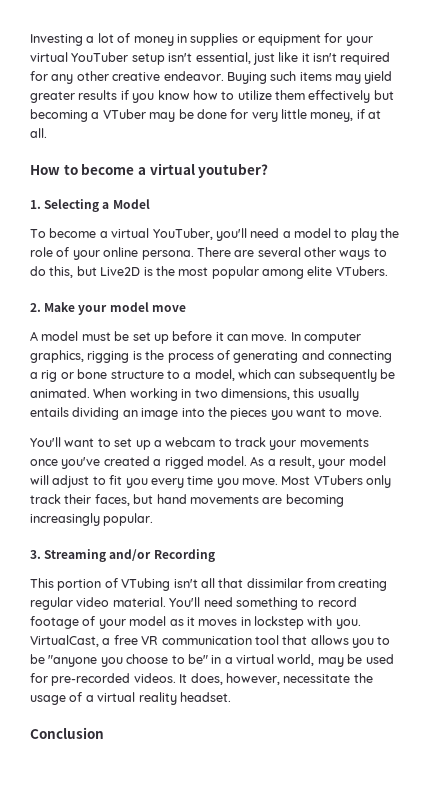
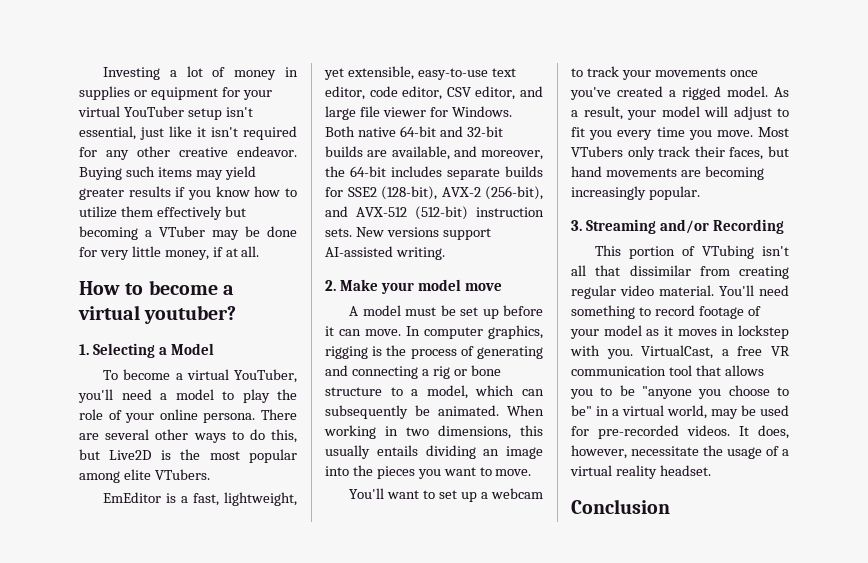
+ EmEditor is a fast, lightweight, yet extensible, easy-to-use text editor, code editor, CSV editor, and large file viewer for Windows. Both native 64-bit and 32-bit builds are available, and moreover, the 64-bit includes separate builds for SSE2 (128-bit), AVX-2 (256-bit), and AVX-512 (512-bit) instruction sets. New versions support AI-assisted writing.

